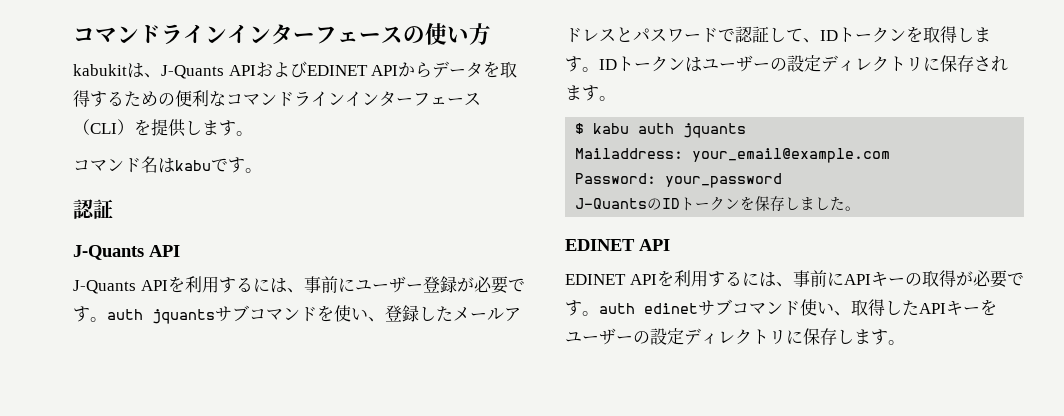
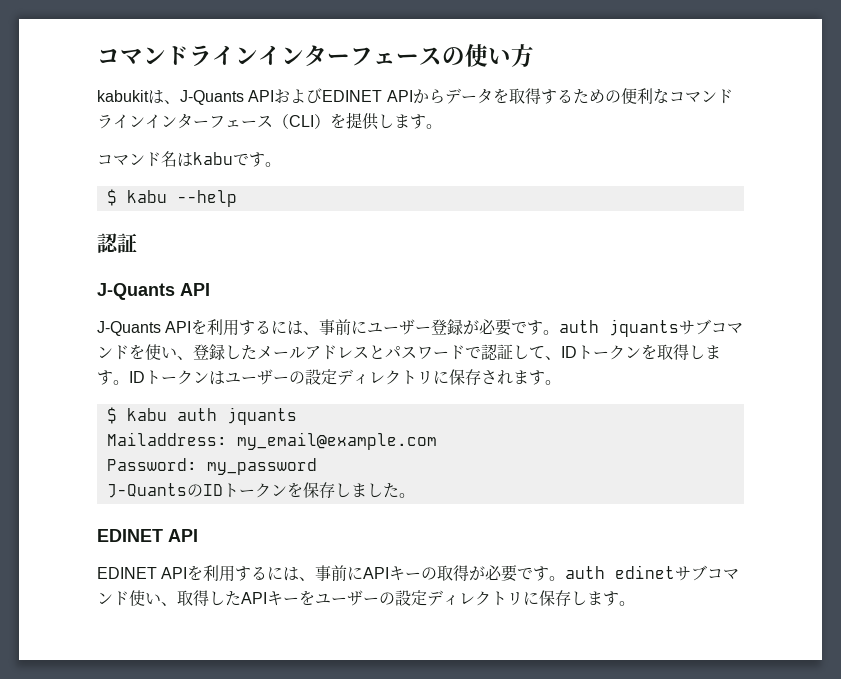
+ $ kabu --help
- Mailaddress: your_email@example.com
+ Mailaddress: my_email@example.com
- Password: your_password
+ Password: my_password

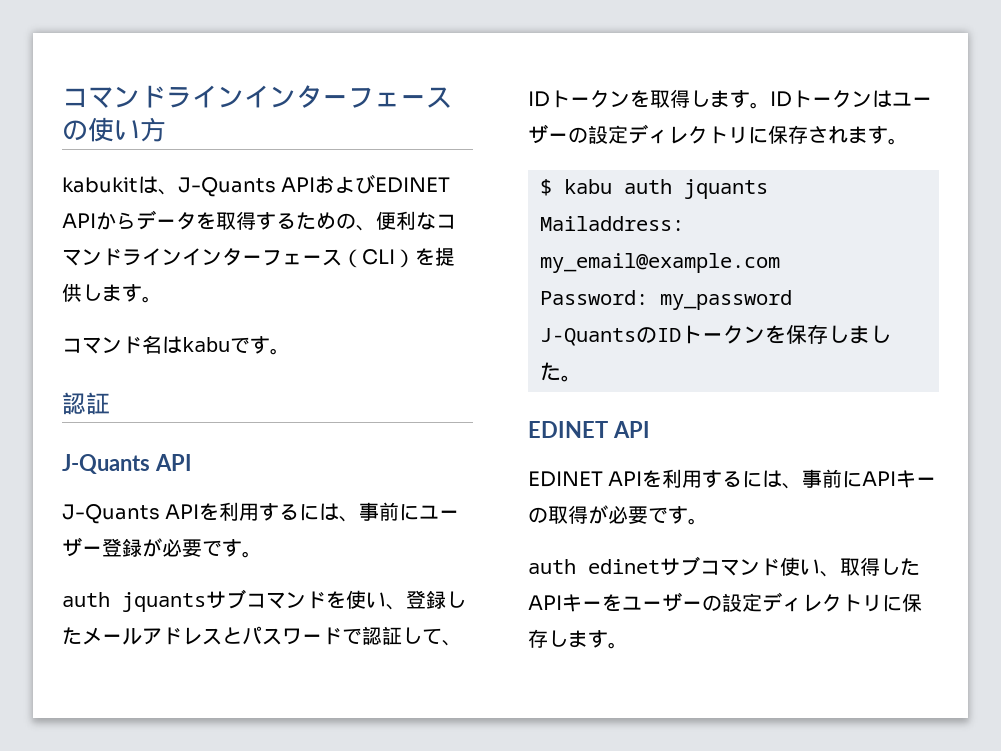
- kabukitは、J-Quants APIおよびEDINET APIからデータを取得するための便利なコマンドラインインターフェース（CLI）を提供します。
+ kabukitは、J-Quants APIおよびEDINET APIからデータを取得するための、便利なコマンドラインインターフェース（CLI）を提供します。
- $ kabu --help
- J-Quants APIを利用するには、事前にユーザー登録が必要です。auth jquantsサブコマンドを使い、登録したメールアドレスとパスワードで認証して、IDトークンを取得します。
+ J-Quants APIを利用するには、事前にユーザー登録が必要です。
+ auth jquantsサブコマンドを使い、登録したメールアドレスとパスワードで認証して、IDトークンを取得します。
- EDINET APIを利用するには、事前にAPIキーの取得が必要です。auth edinetサブコマンド使い、取得したAPIキーをユーザーの設定ディレクトリに保存します。
+ EDINET APIを利用するには、事前にAPIキーの取得が必要です。
+ auth edinetサブコマンド使い、取得したAPIキーをユーザーの設定ディレクトリに保存します。

